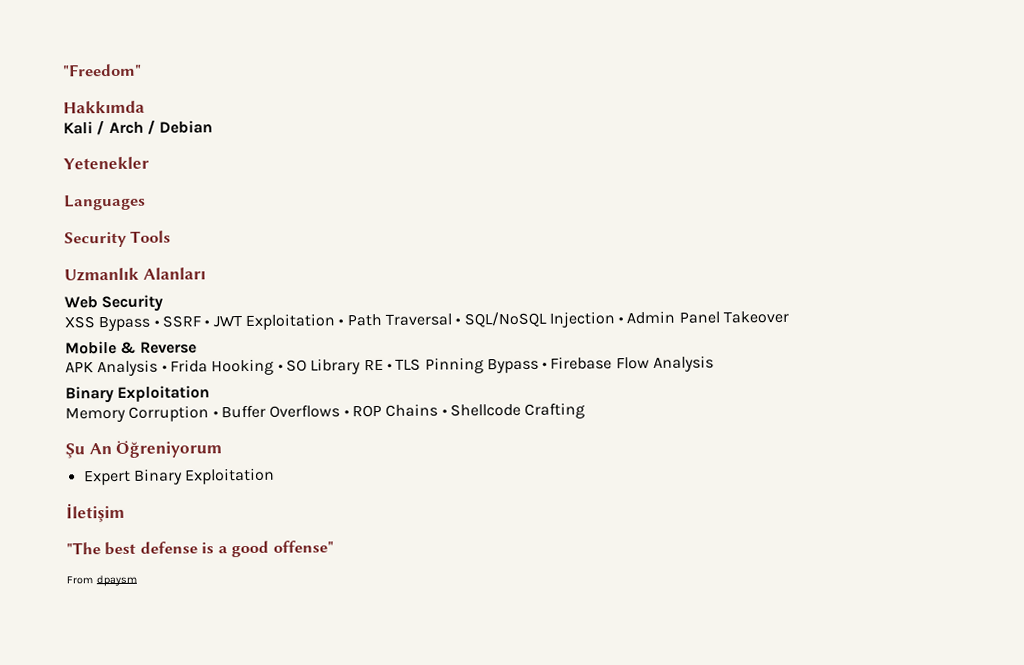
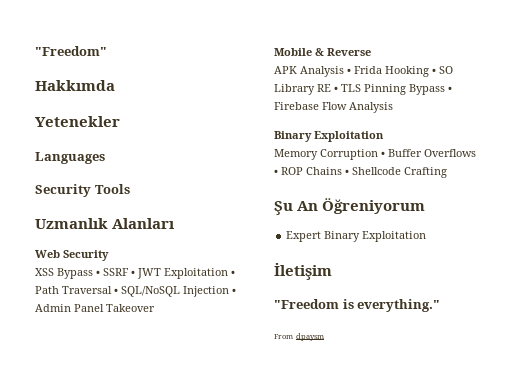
- Kali / Arch / Debian
- "The best defense is a good offense"
+ "Freedom is everything."

